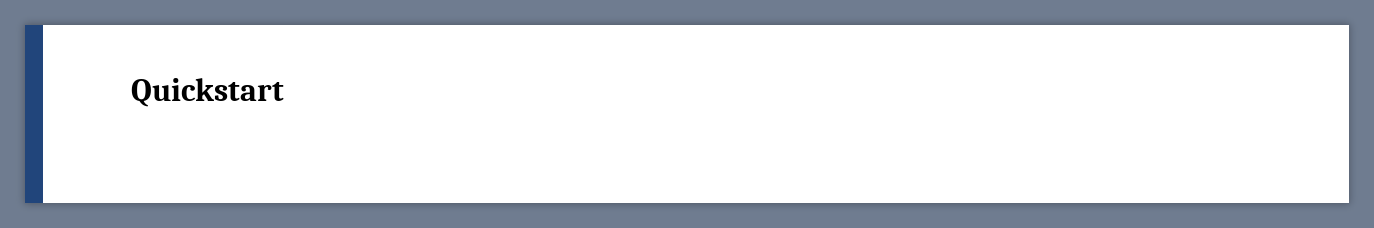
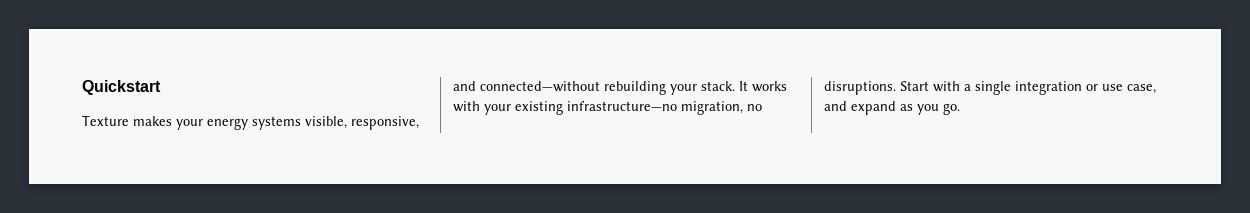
+ Texture makes your energy systems visible, responsive, and connected—without rebuilding your stack. It works with your existing infrastructure—no migration, no disruptions. Start with a single integration or use case, and expand as you go.

